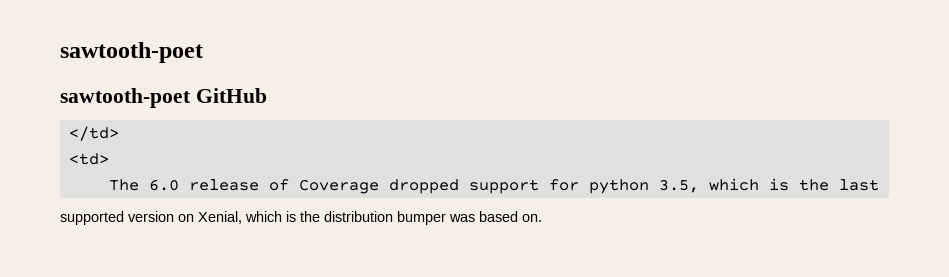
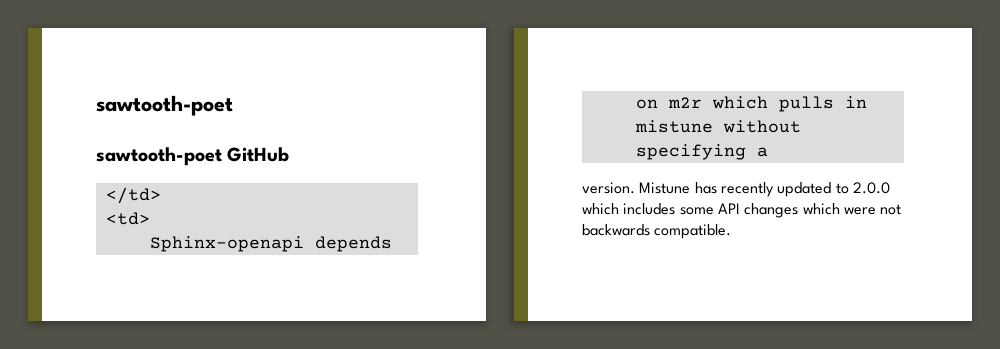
- The 6.0 release of Coverage dropped support for python 3.5, which is the last
- supported version on Xenial, which is the distribution bumper was based on.
+ Sphinx-openapi depends on m2r which pulls in mistune without specifying a
+ version. Mistune has recently updated to 2.0.0 which includes some API changes which were not backwards compatible.

